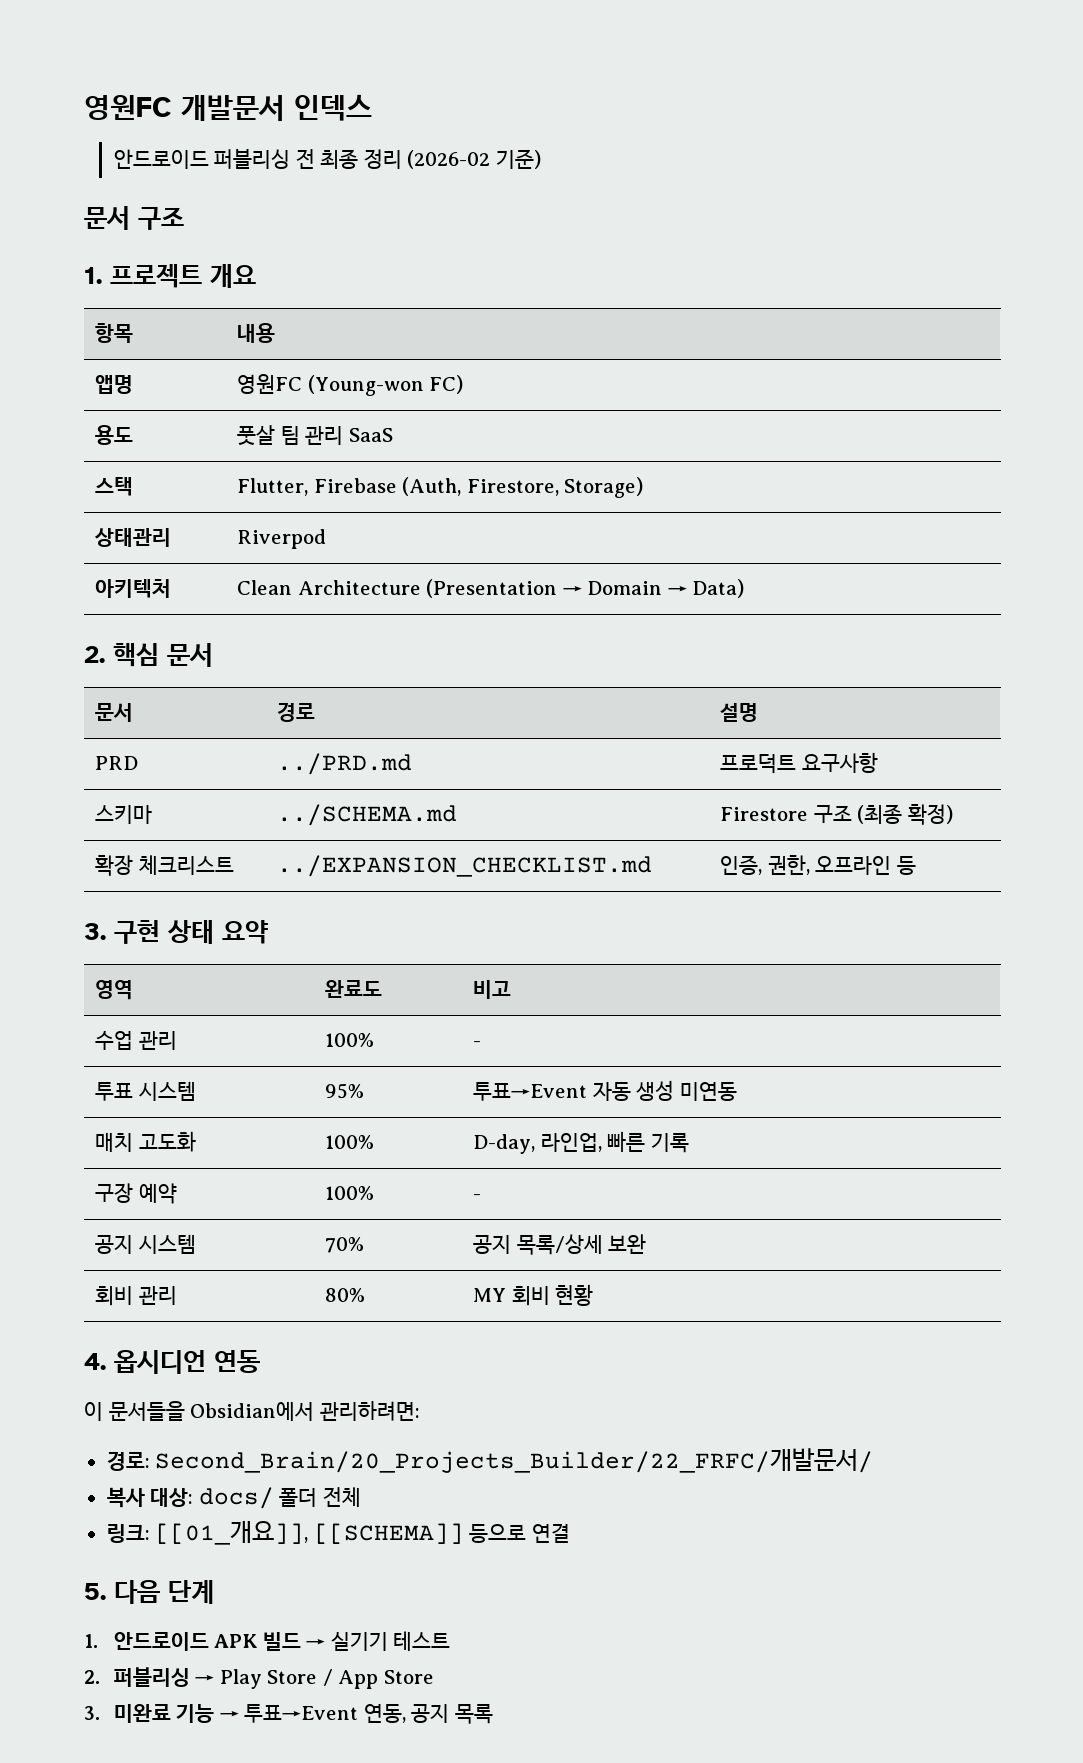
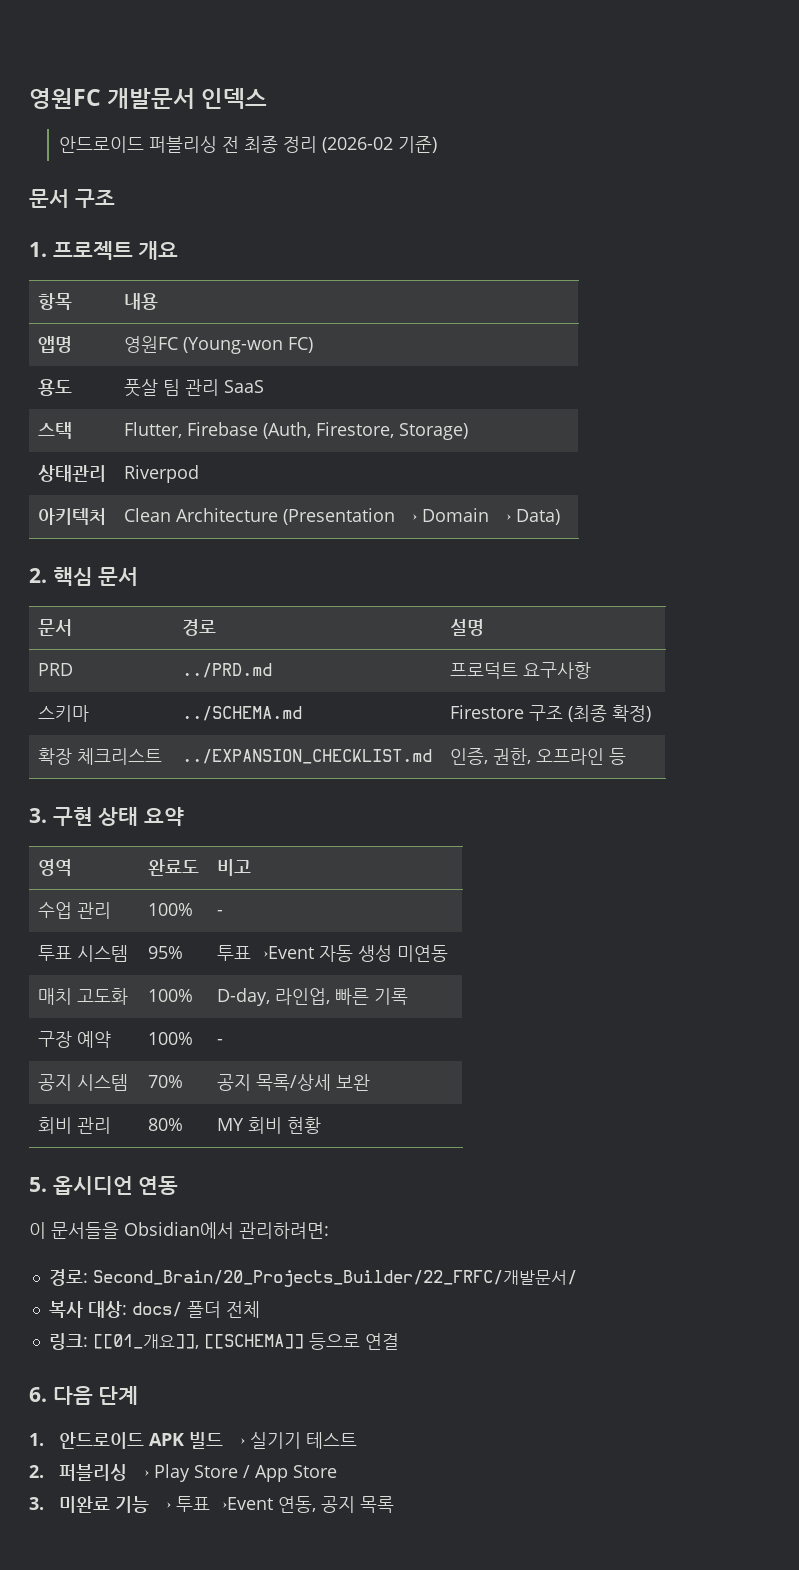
- 4. 옵시디언 연동
+ 5. 옵시디언 연동
- 5. 다음 단계
+ 6. 다음 단계

